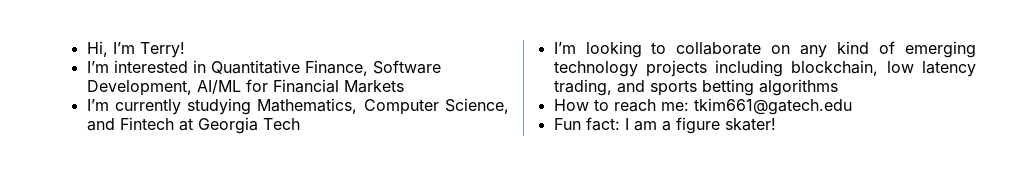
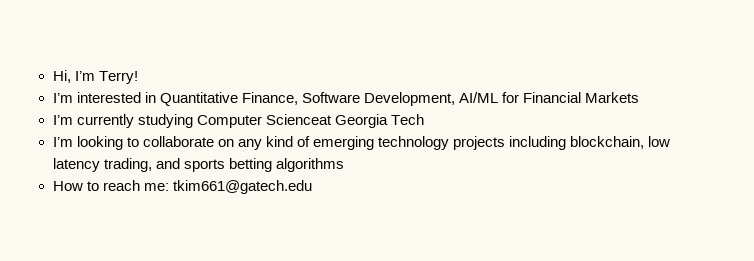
- I’m currently studying Mathematics, Computer Science, and Fintech at Georgia Tech
+ I’m currently studying Computer Scienceat Georgia Tech
- Fun fact: I am a figure skater!

